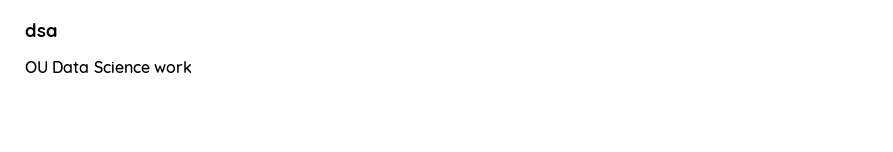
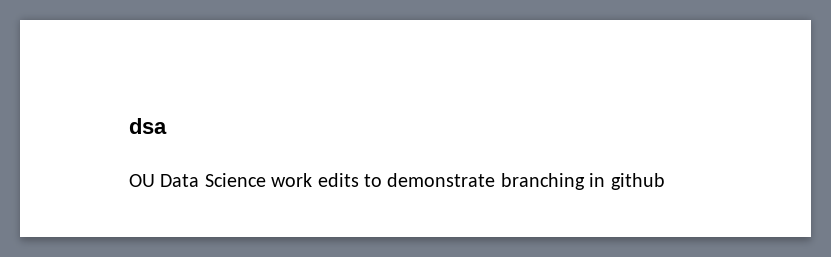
- OU Data Science work
+ OU Data Science work edits to demonstrate branching in github

